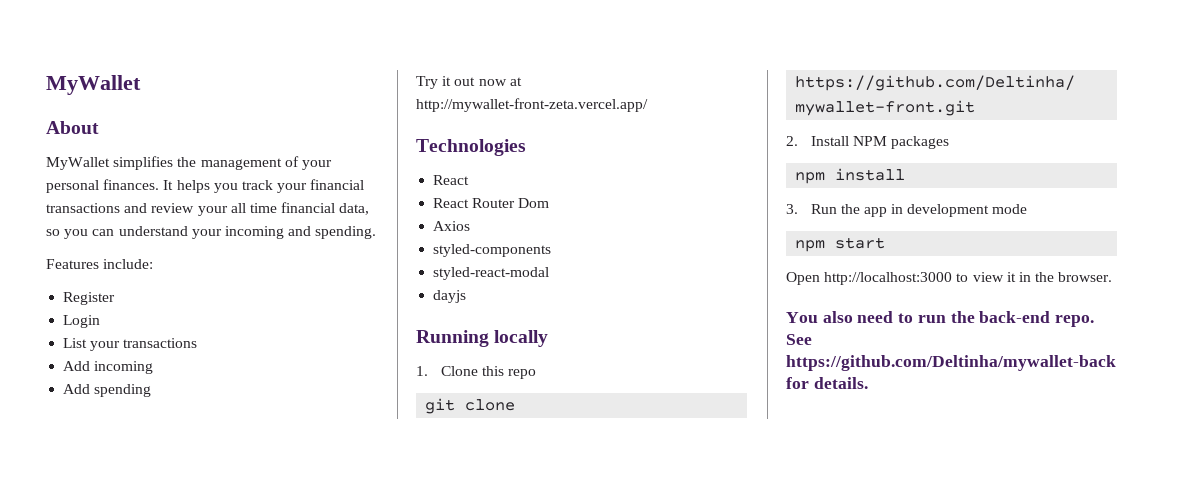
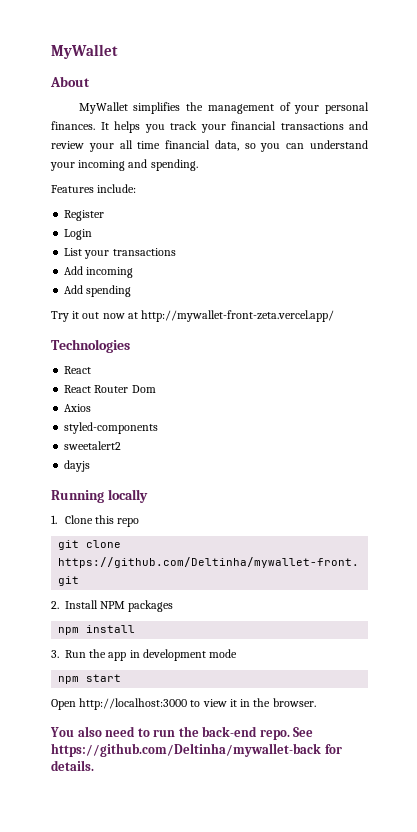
- styled-react-modal
+ sweetalert2

